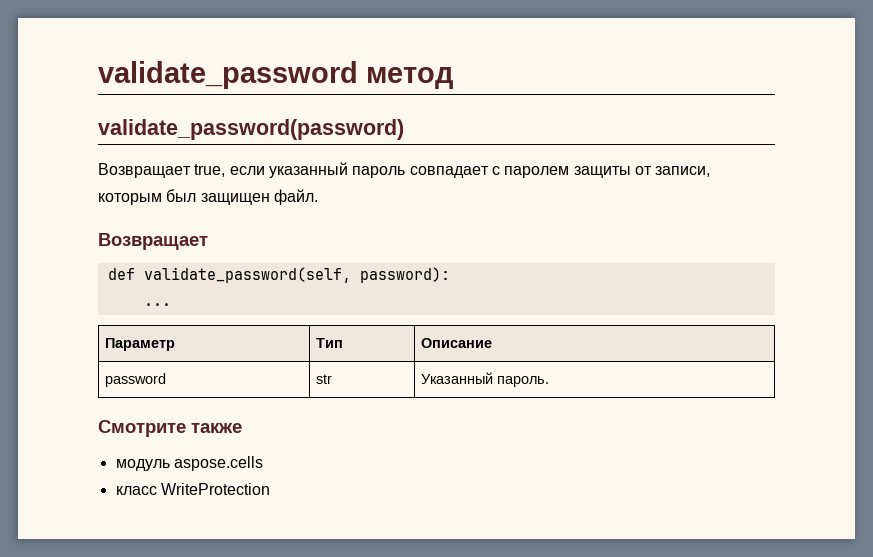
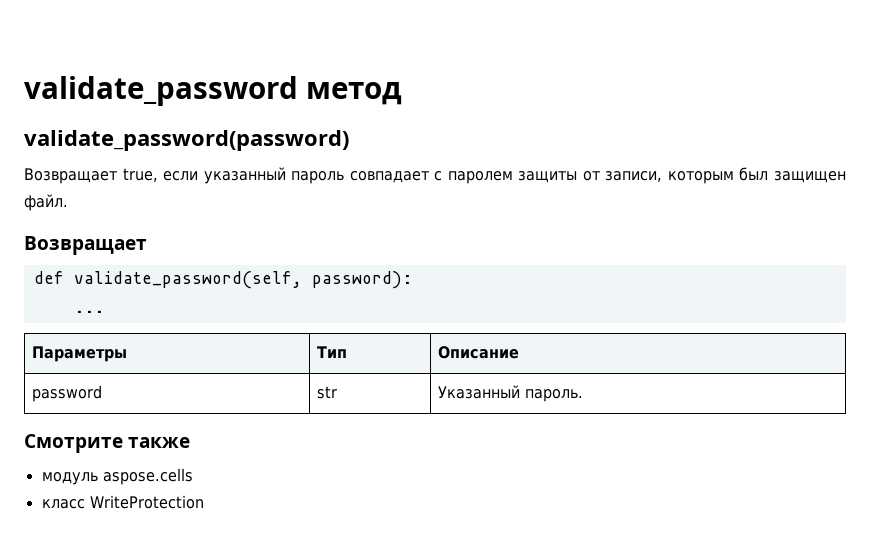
- Параметр | Тип | Описание
+ Параметры | Тип | Описание

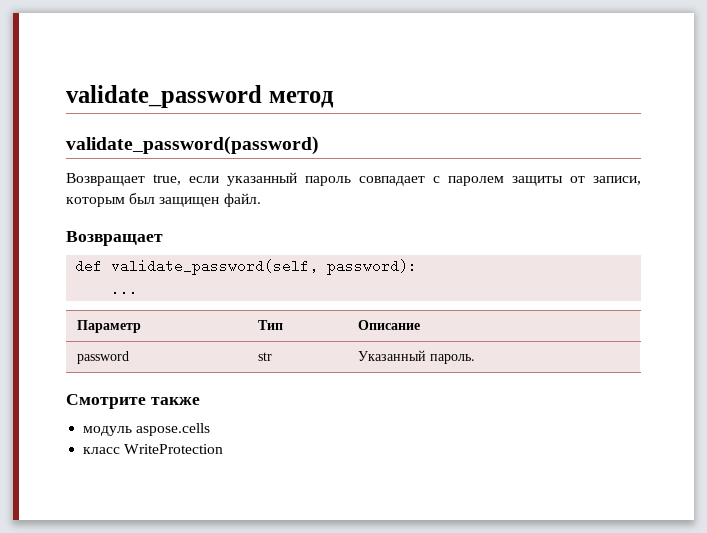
- Параметры | Тип | Описание
+ Параметр | Тип | Описание

